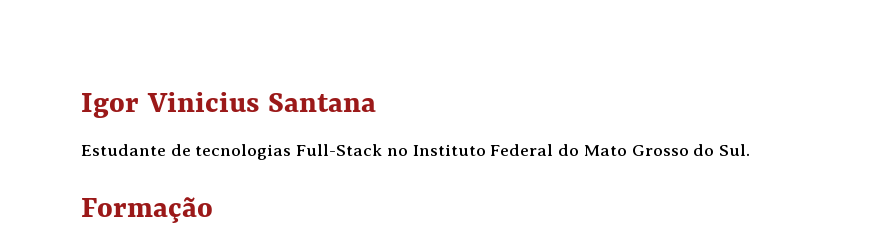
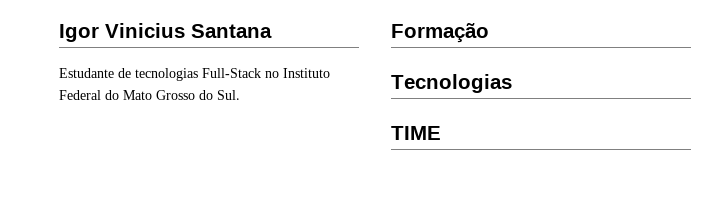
+ Tecnologias
+ TIME

